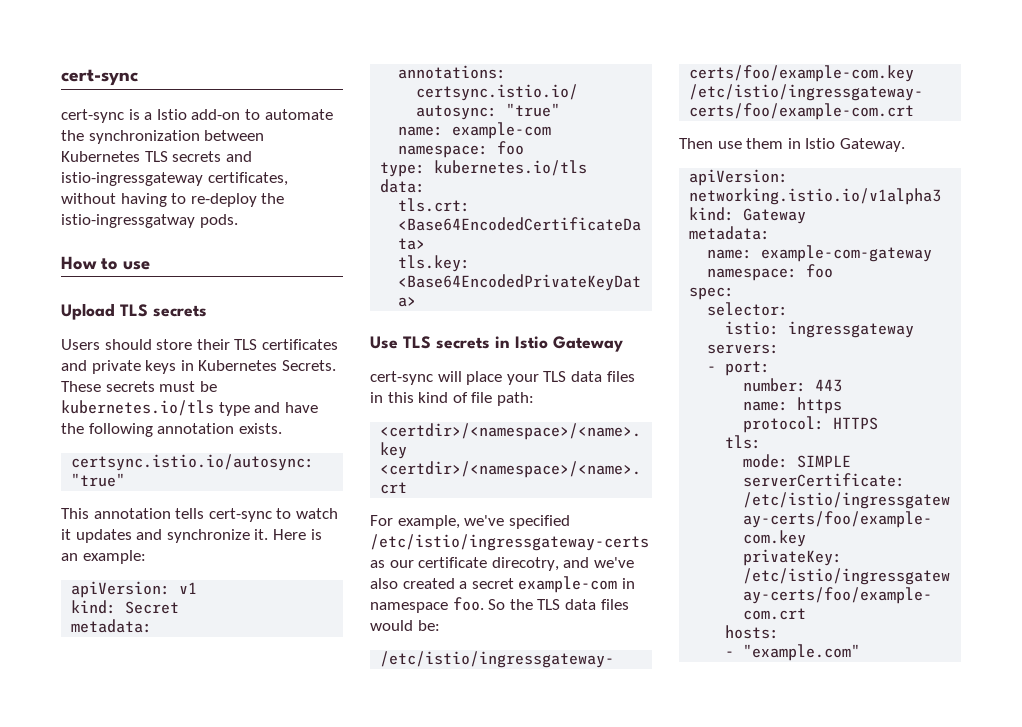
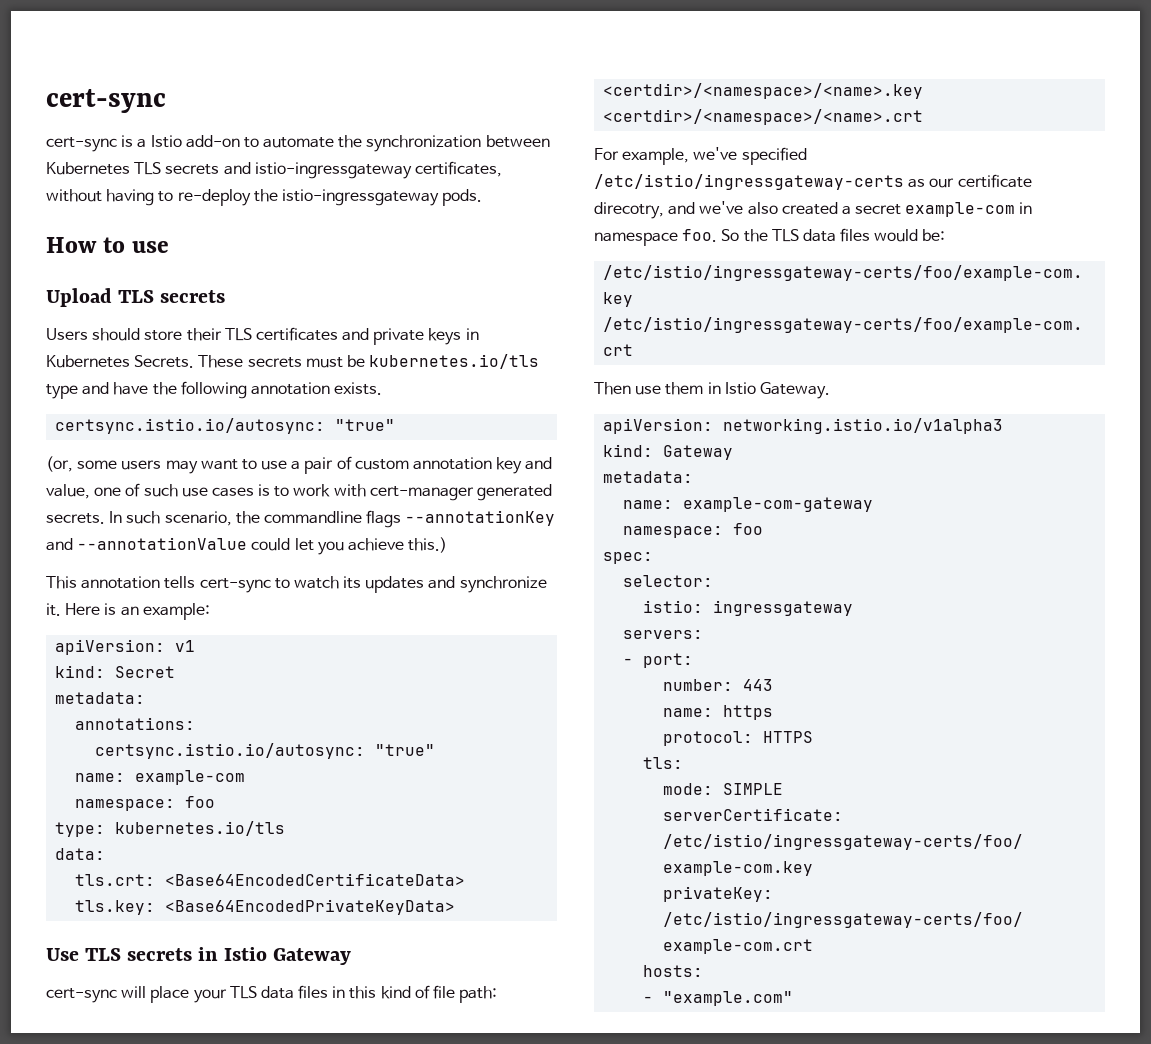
- cert-sync is a Istio add-on to automate the synchronization between Kubernetes TLS secrets and istio-ingressgateway certificates, without having to re-deploy the istio-ingressgatway pods.
+ cert-sync is a Istio add-on to automate the synchronization between Kubernetes TLS secrets and istio-ingressgateway certificates, without having to re-deploy the istio-ingressgateway pods.
+ (or, some users may want to use a pair of custom annotation key and value, one of such use cases is to work with cert-manager generated secrets. In such scenario, the commandline flags --annotationKey and --annotationValue could let you achieve this.)
- This annotation tells cert-sync to watch it updates and synchronize it.
+ This annotation tells cert-sync to watch its updates and synchronize it.

